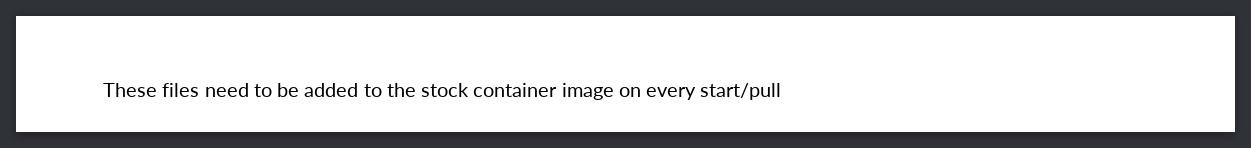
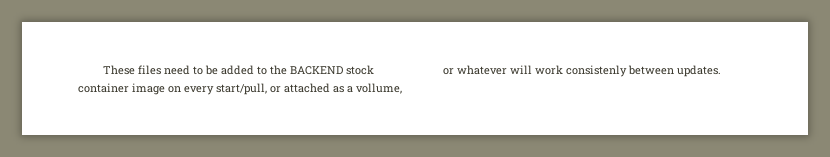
- These files need to be added to the stock container image on every start/pull
+ These files need to be added to the BACKEND stock container image on every start/pull, or attached as a vollume, or whatever will work consistenly between updates.

